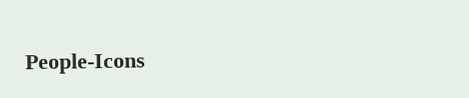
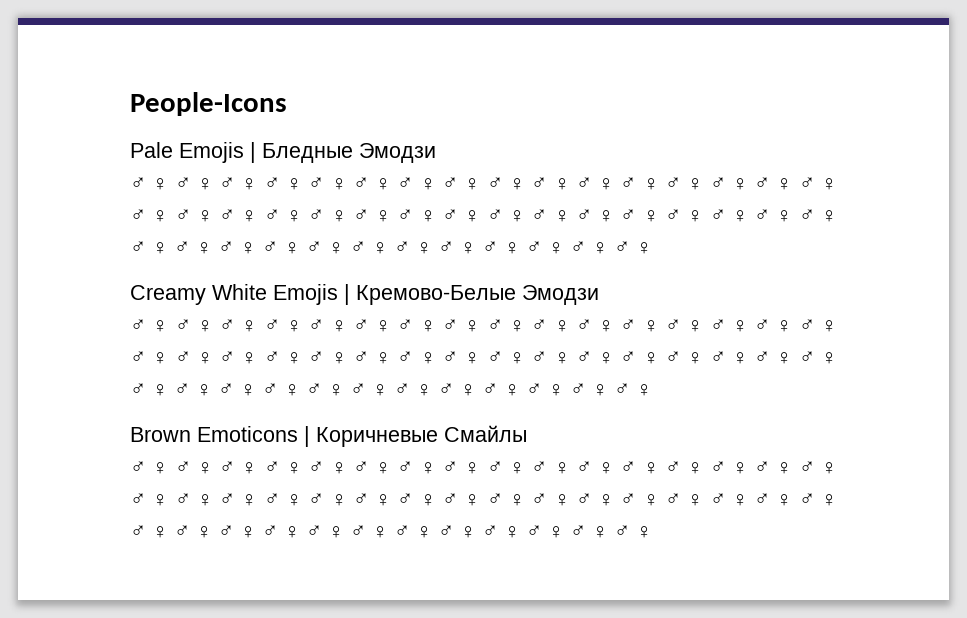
+ Pale Emojis | Бледные Эмодзи
+ ♂ ♀ ♂ ♀ ♂ ♀ ♂ ♀ ♂ ♀ ♂ ♀ ♂ ♀ ♂ ♀ ♂ ♀ ♂ ♀ ♂ ♀ ♂ ♀ ♂ ♀ ♂ ♀ ♂ ♀ ♂ ♀ ♂ ♀ ♂ ♀ ♂ ♀ ♂ ♀ ♂ ♀ ♂ ♀ ♂ ♀ ♂ ♀ ♂ ♀ ♂ ♀ ♂ ♀ ♂ ♀ ♂ ♀ ♂ ♀ ♂ ♀ ♂ ♀ ♂ ♀ ♂ ♀ ♂ ♀ ♂ ♀ ♂ ♀ ♂ ♀ ♂ ♀ ♂ ♀ ♂ ♀ ♂ ♀ ♂ ♀ ♂ ♀
+ Creamy White Emojis | Кремово-Белые Эмодзи
+ ♂ ♀ ♂ ♀ ♂ ♀ ♂ ♀ ♂ ♀ ♂ ♀ ♂ ♀ ♂ ♀ ♂ ♀ ♂ ♀ ♂ ♀ ♂ ♀ ♂ ♀ ♂ ♀ ♂ ♀ ♂ ♀ ♂ ♀ ♂ ♀ ♂ ♀ ♂ ♀ ♂ ♀ ♂ ♀ ♂ ♀ ♂ ♀ ♂ ♀ ♂ ♀ ♂ ♀ ♂ ♀ ♂ ♀ ♂ ♀ ♂ ♀ ♂ ♀ ♂ ♀ ♂ ♀ ♂ ♀ ♂ ♀ ♂ ♀ ♂ ♀ ♂ ♀ ♂ ♀ ♂ ♀ ♂ ♀ ♂ ♀ ♂ ♀
+ Brown Emoticons | Коричневые Смайлы
+ ♂ ♀ ♂ ♀ ♂ ♀ ♂ ♀ ♂ ♀ ♂ ♀ ♂ ♀ ♂ ♀ ♂ ♀ ♂ ♀ ♂ ♀ ♂ ♀ ♂ ♀ ♂ ♀ ♂ ♀ ♂ ♀ ♂ ♀ ♂ ♀ ♂ ♀ ♂ ♀ ♂ ♀ ♂ ♀ ♂ ♀ ♂ ♀ ♂ ♀ ♂ ♀ ♂ ♀ ♂ ♀ ♂ ♀ ♂ ♀ ♂ ♀ ♂ ♀ ♂ ♀ ♂ ♀ ♂ ♀ ♂ ♀ ♂ ♀ ♂ ♀ ♂ ♀ ♂ ♀ ♂ ♀ ♂ ♀ ♂ ♀ ♂ ♀

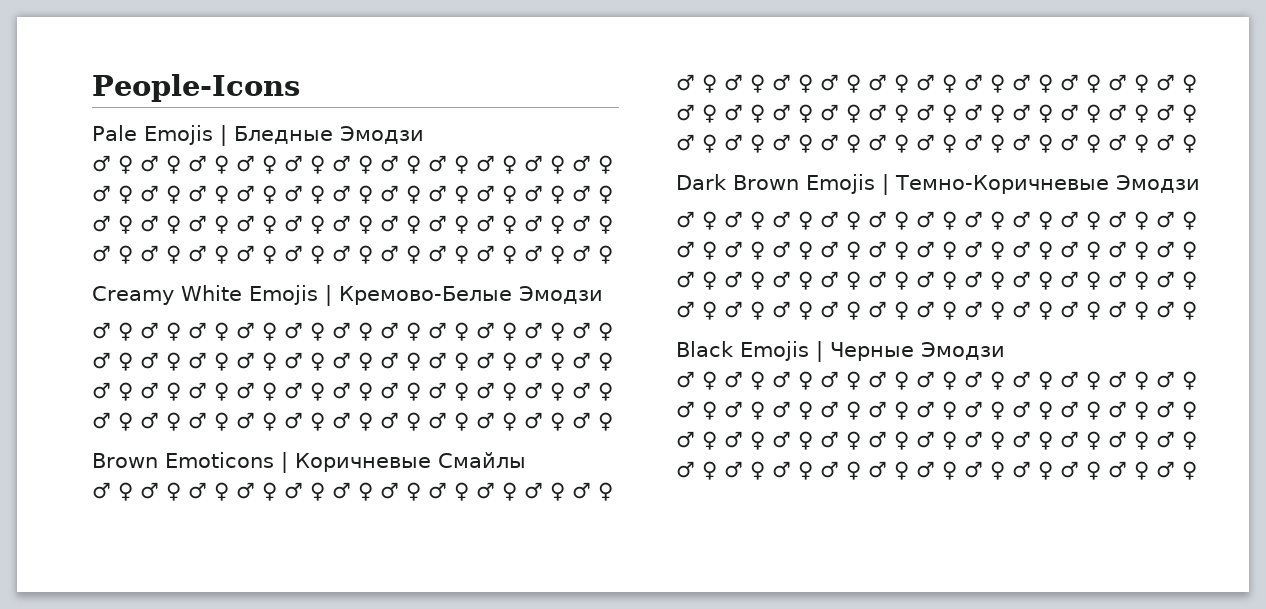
+ Dark Brown Emojis | Темно-Коричневые Эмодзи
+ ♂ ♀ ♂ ♀ ♂ ♀ ♂ ♀ ♂ ♀ ♂ ♀ ♂ ♀ ♂ ♀ ♂ ♀ ♂ ♀ ♂ ♀ ♂ ♀ ♂ ♀ ♂ ♀ ♂ ♀ ♂ ♀ ♂ ♀ ♂ ♀ ♂ ♀ ♂ ♀ ♂ ♀ ♂ ♀ ♂ ♀ ♂ ♀ ♂ ♀ ♂ ♀ ♂ ♀ ♂ ♀ ♂ ♀ ♂ ♀ ♂ ♀ ♂ ♀ ♂ ♀ ♂ ♀ ♂ ♀ ♂ ♀ ♂ ♀ ♂ ♀ ♂ ♀ ♂ ♀ ♂ ♀ ♂ ♀ ♂ ♀ ♂ ♀
+ Black Emojis | Черные Эмодзи
+ ♂ ♀ ♂ ♀ ♂ ♀ ♂ ♀ ♂ ♀ ♂ ♀ ♂ ♀ ♂ ♀ ♂ ♀ ♂ ♀ ♂ ♀ ♂ ♀ ♂ ♀ ♂ ♀ ♂ ♀ ♂ ♀ ♂ ♀ ♂ ♀ ♂ ♀ ♂ ♀ ♂ ♀ ♂ ♀ ♂ ♀ ♂ ♀ ♂ ♀ ♂ ♀ ♂ ♀ ♂ ♀ ♂ ♀ ♂ ♀ ♂ ♀ ♂ ♀ ♂ ♀ ♂ ♀ ♂ ♀ ♂ ♀ ♂ ♀ ♂ ♀ ♂ ♀ ♂ ♀ ♂ ♀ ♂ ♀ ♂ ♀ ♂ ♀

